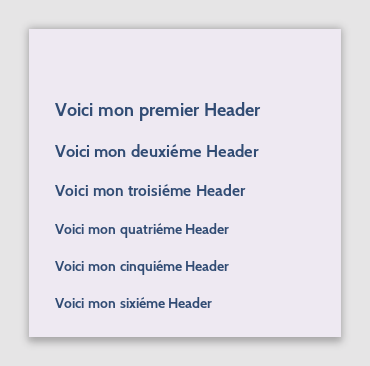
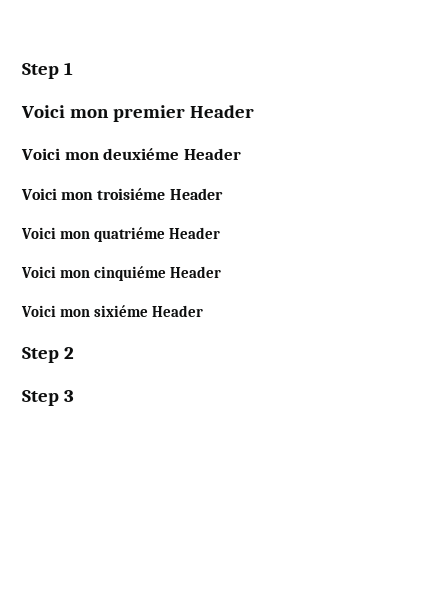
+ Step 1
+ Step 2
+ Step 3

